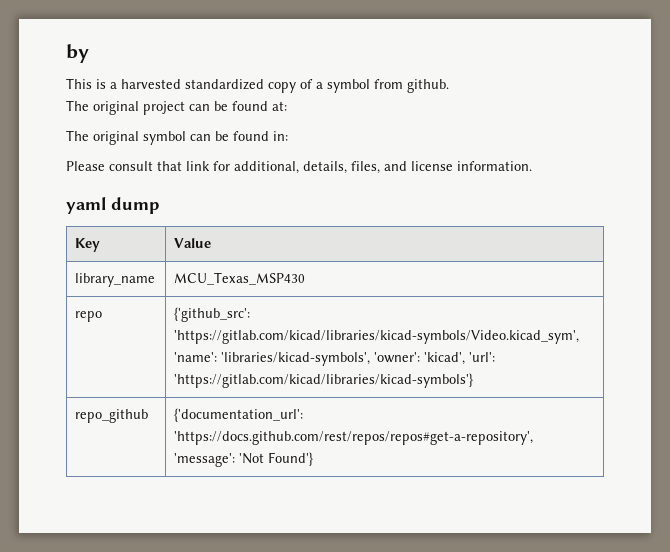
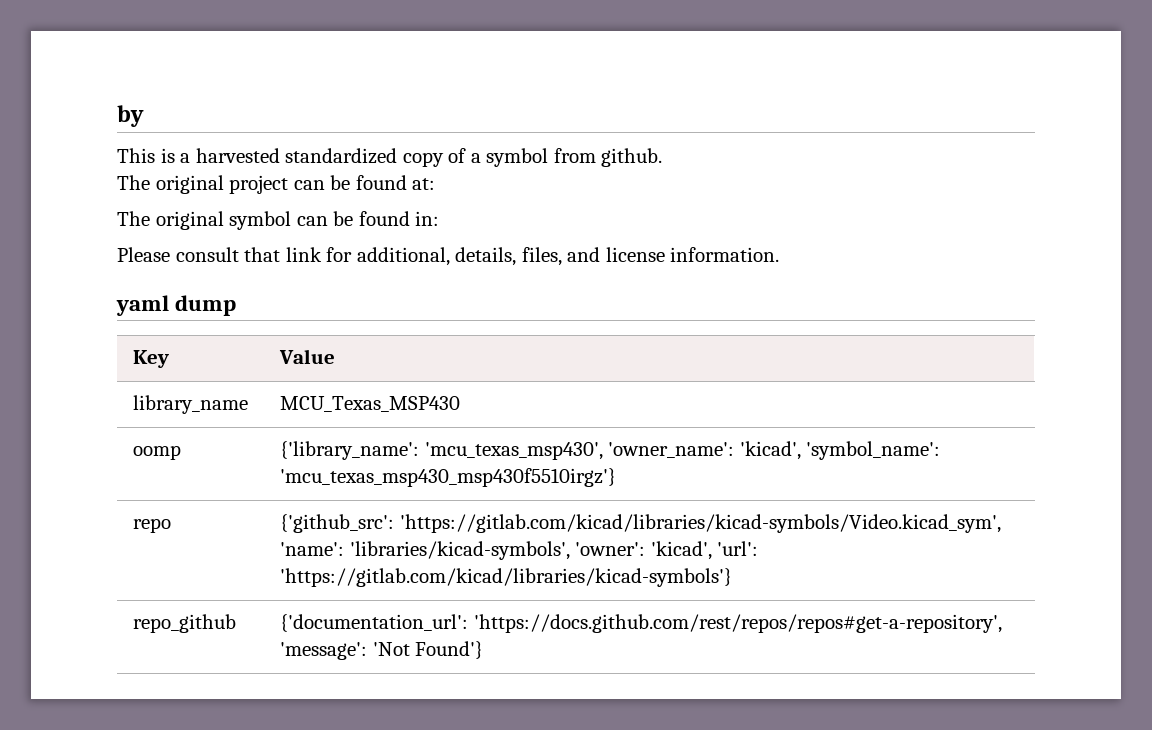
+ oomp | {'library_name': 'mcu_texas_msp430', 'owner_name': 'kicad', 'symbol_name': 'mcu_texas_msp430_msp430f5510irgz'}

